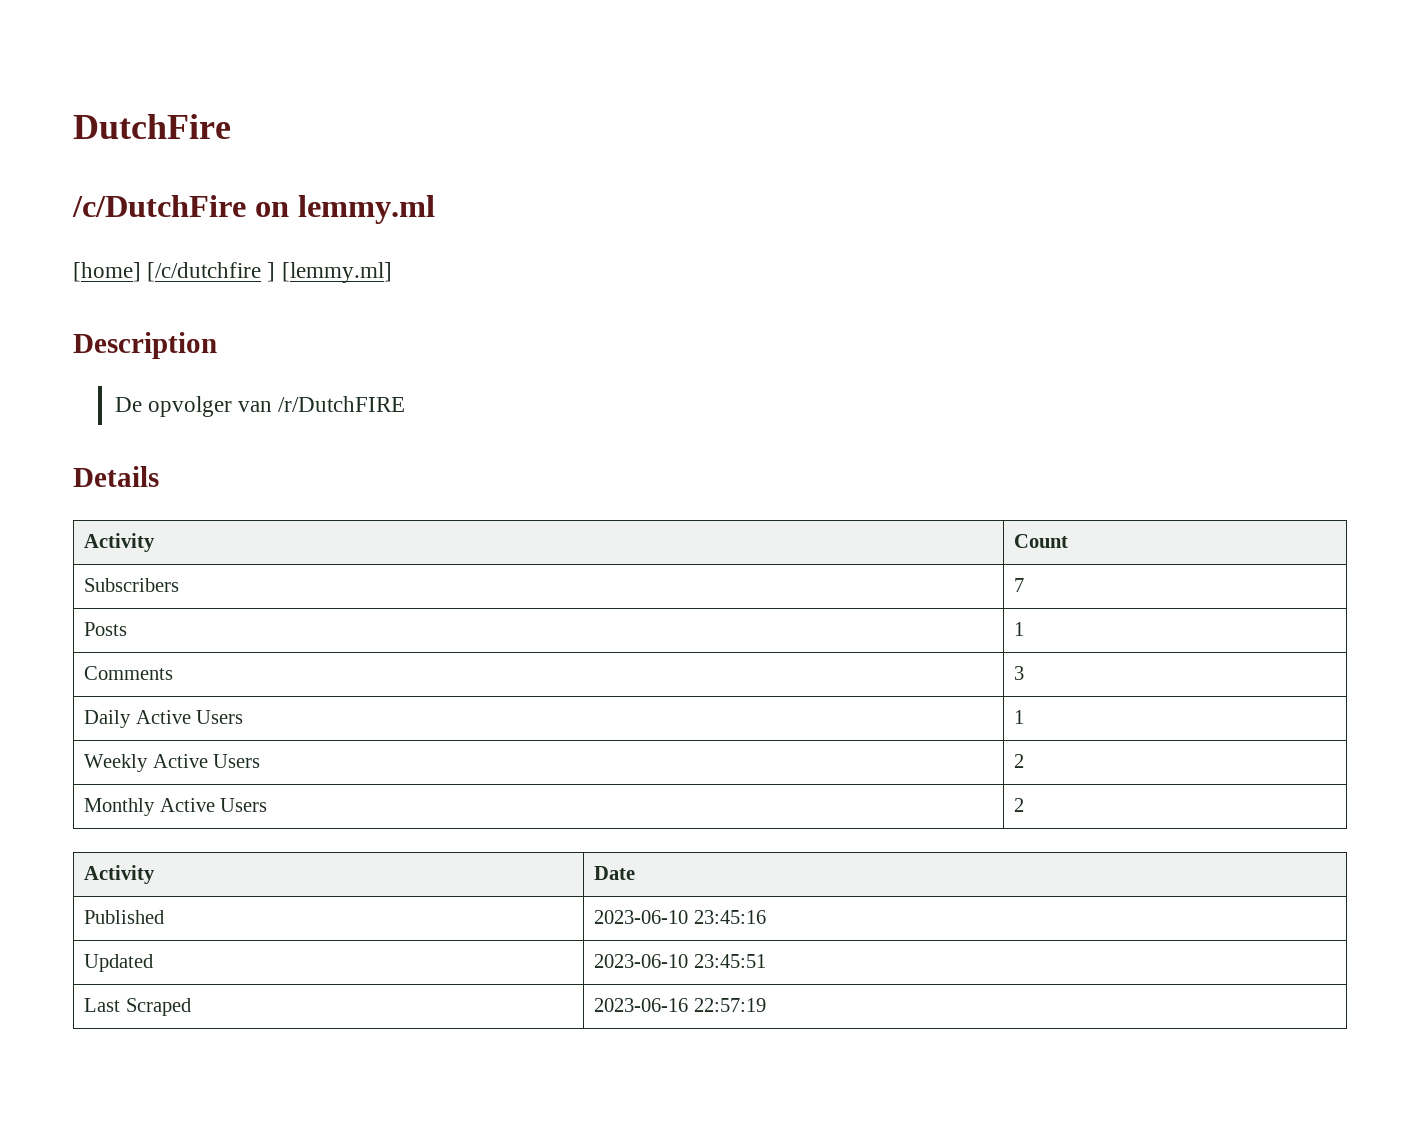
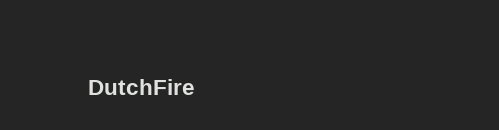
- /c/DutchFire on lemmy.ml
- [home] [/c/dutchfire ] [lemmy.ml]
- Description
- De opvolger van /r/DutchFIRE
- Details
- Activity | Count
- Subscribers | 7
- Posts | 1
- Comments | 3
- Daily Active Users | 1
- Weekly Active Users | 2
- Monthly Active Users | 2
- Activity | Date
- Published | 2023-06-10 23:45:16
- Updated | 2023-06-10 23:45:51
- Last Scraped | 2023-06-16 22:57:19

